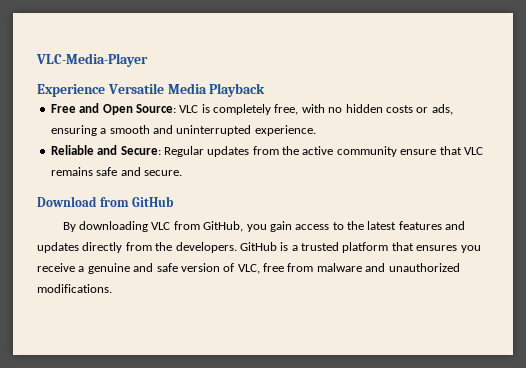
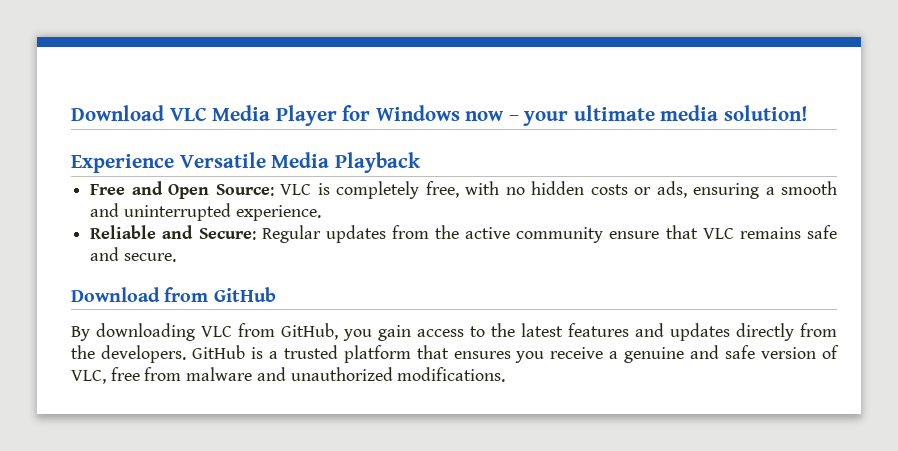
- VLC-Media-Player
+ Download VLC Media Player for Windows now – your ultimate media solution!

